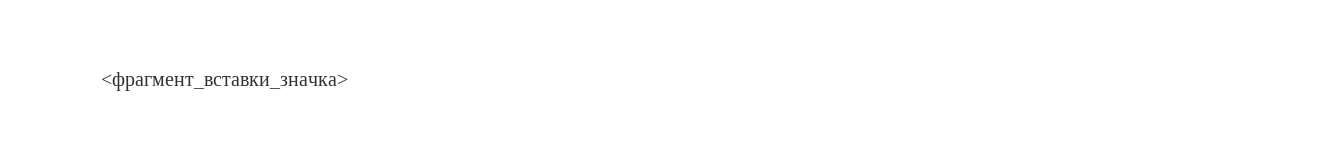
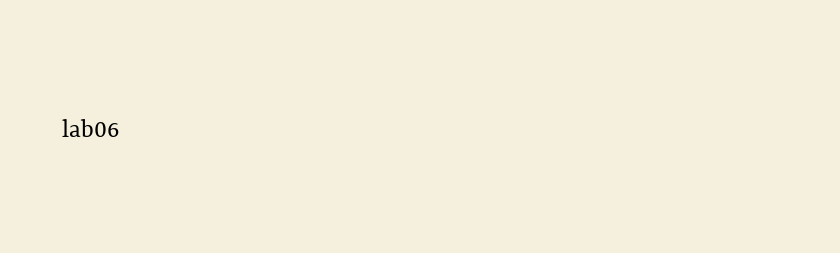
- <фрагмент_вставки_значка>
+ lab06

